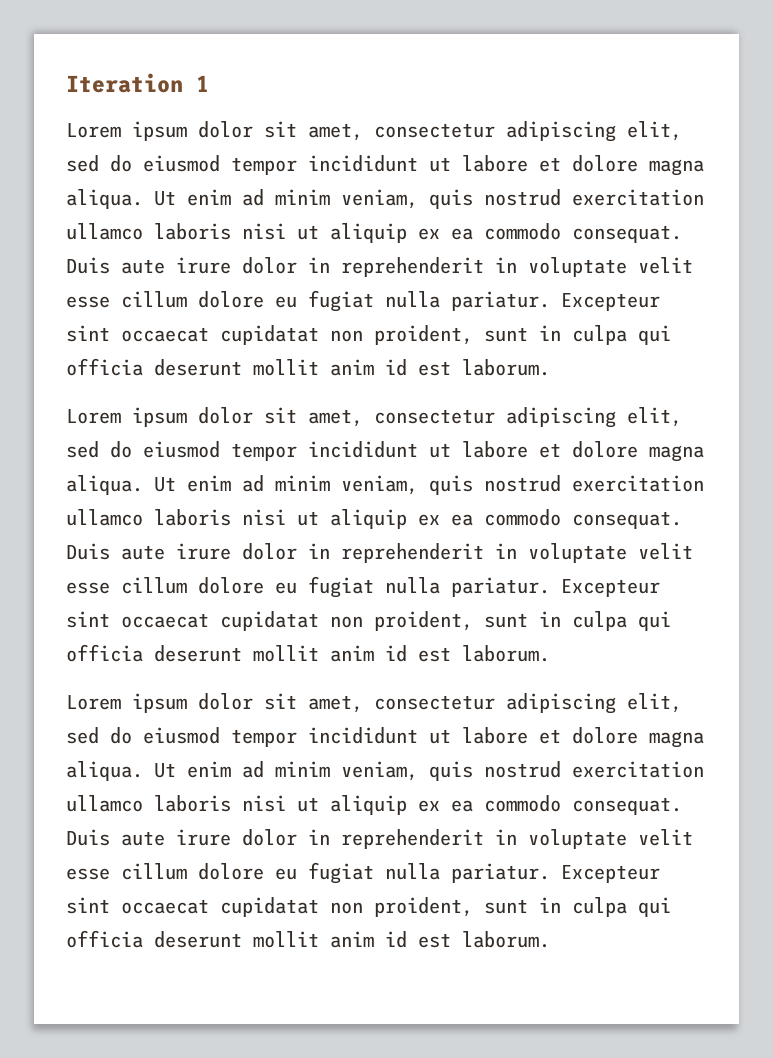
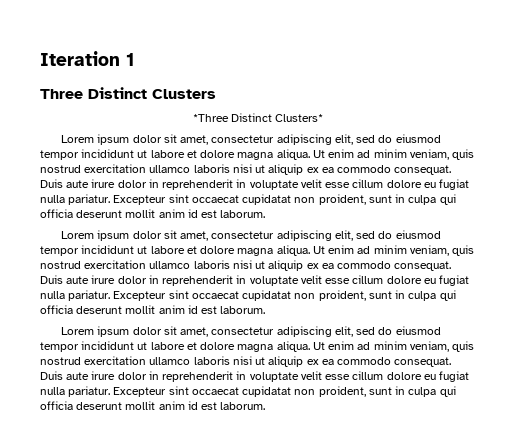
+ Three Distinct Clusters
+ *Three Distinct Clusters*

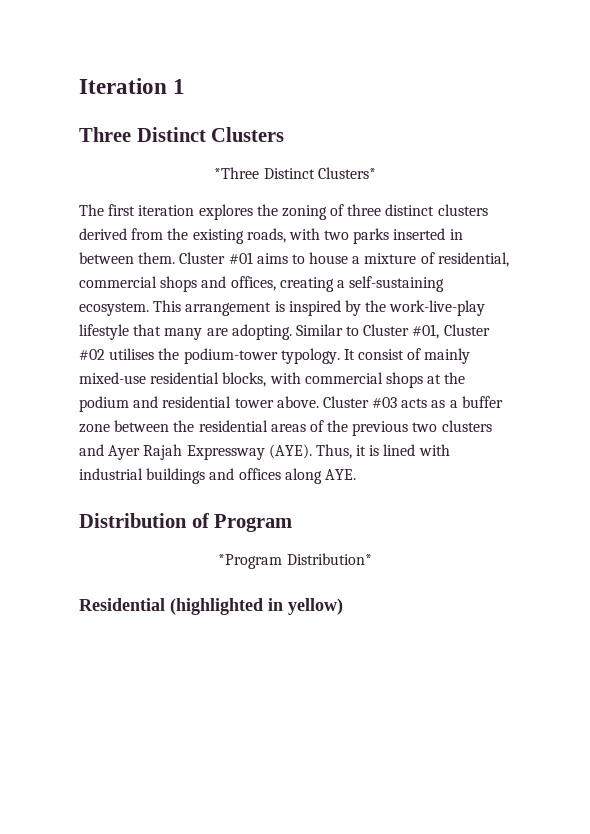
  *Three Distinct Clusters*
- Lorem ipsum dolor sit amet, consectetur adipiscing elit, sed do eiusmod tempor incididunt ut labore et dolore magna aliqua. Ut enim ad minim veniam, quis nostrud exercitation ullamco laboris nisi ut aliquip ex ea commodo consequat. Duis aute irure dolor in reprehenderit in voluptate velit esse cillum dolore eu fugiat nulla pariatur. Excepteur sint occaecat cupidatat non proident, sunt in culpa qui officia deserunt mollit anim id est laborum.
- Lorem ipsum dolor sit amet, consectetur adipiscing elit, sed do eiusmod tempor incididunt ut labore et dolore magna aliqua. Ut enim ad minim veniam, quis nostrud exercitation ullamco laboris nisi ut aliquip ex ea commodo consequat. Duis aute irure dolor in reprehenderit in voluptate velit esse cillum dolore eu fugiat nulla pariatur. Excepteur sint occaecat cupidatat non proident, sunt in culpa qui officia deserunt mollit anim id est laborum.
- Lorem ipsum dolor sit amet, consectetur adipiscing elit, sed do eiusmod tempor incididunt ut labore et dolore magna aliqua. Ut enim ad minim veniam, quis nostrud exercitation ullamco laboris nisi ut aliquip ex ea commodo consequat. Duis aute irure dolor in reprehenderit in voluptate velit esse cillum dolore eu fugiat nulla pariatur. Excepteur sint occaecat cupidatat non proident, sunt in culpa qui officia deserunt mollit anim id est laborum.
+ The first iteration explores the zoning of three distinct clusters derived from the existing roads, with two parks inserted in between them. Cluster #01 aims to house a mixture of residential, commercial shops and offices, creating a self-sustaining ecosystem. This arrangement is inspired by the work-live-play lifestyle that many are adopting. Similar to Cluster #01, Cluster #02 utilises the podium-tower typology. It consist of mainly mixed-use residential blocks, with commercial shops at the podium and residential tower above. Cluster #03 acts as a buffer zone between the residential areas of the previous two clusters and Ayer Rajah Expressway (AYE). Thus, it is lined with industrial buildings and offices along AYE.
+ Distribution of Program
+ *Program Distribution*
+ Residential (highlighted in yellow)

